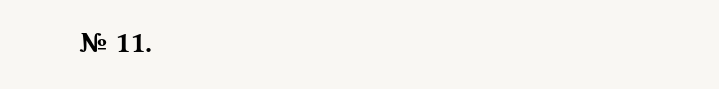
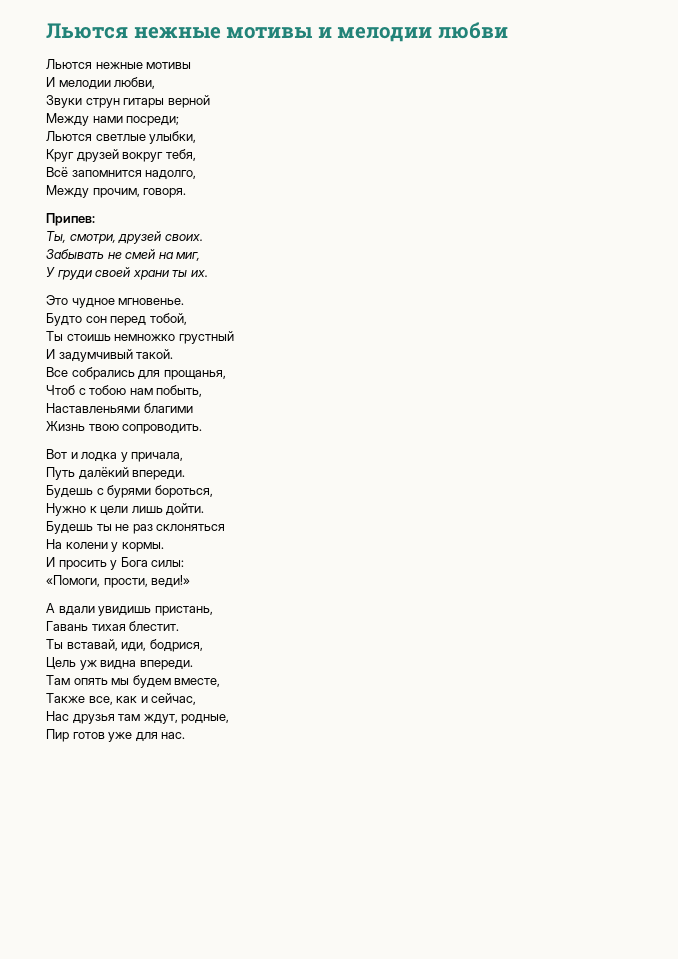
- № 11.
+ Льются нежные мотивы и мелодии любви
+ Льются нежные мотивы
+ И мелодии любви,
+ Звуки струн гитары верной
+ Между нами посреди;
+ Льются светлые улыбки,
+ Круг друзей вокруг тебя,
+ Всё запомнится надолго,
+ Между прочим, говоря.
+ Припев:
+ Ты, смотри, друзей своих.
+ Забывать не смей на миг,
+ У груди своей храни ты их.
+ Это чудное мгновенье.
+ Будто сон перед тобой,
+ Ты стоишь немножко грустный
+ И задумчивый такой.
+ Все собрались для прощанья,
+ Чтоб с тобою нам побыть,
+ Наставленьями благими
+ Жизнь твою сопроводить.
+ Вот и лодка у причала,
+ Путь далёкий впереди.
+ Будешь с бурями бороться,
+ Нужно к цели лишь дойти.
+ Будешь ты не раз склоняться
+ На колени у кормы.
+ И просить у Бога силы:
+ «Помоги, прости, веди!»
+ А вдали увидишь пристань,
+ Гавань тихая блестит.
+ Ты вставай, иди, бодрися,
+ Цель уж видна впереди.
+ Там опять мы будем вместе,
+ Также все, как и сейчас,
+ Нас друзья там ждут, родные,
+ Пир готов уже для нас.

